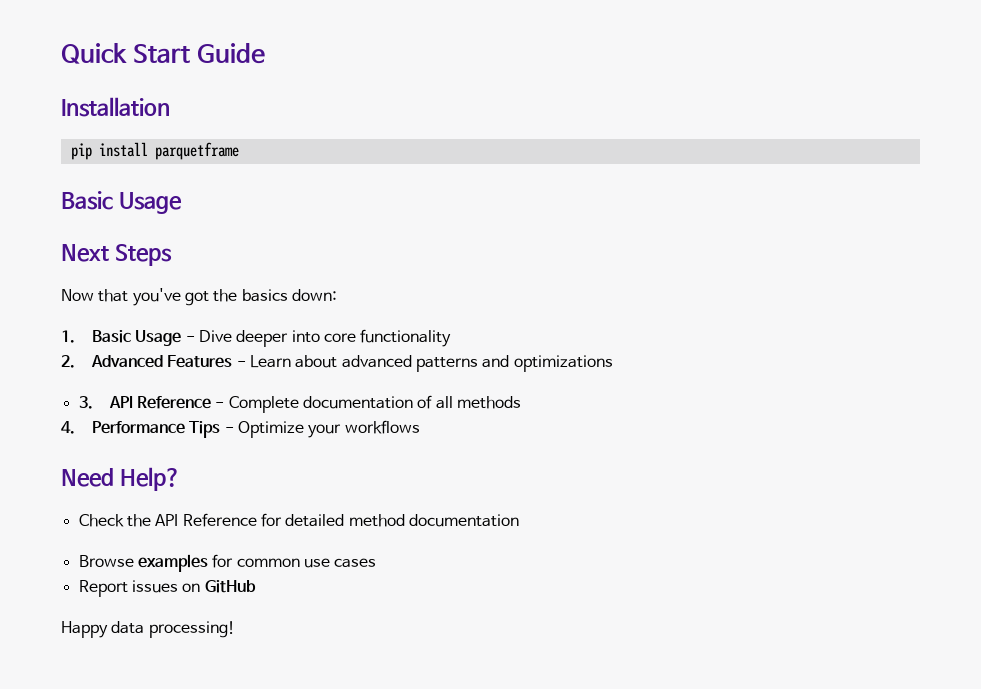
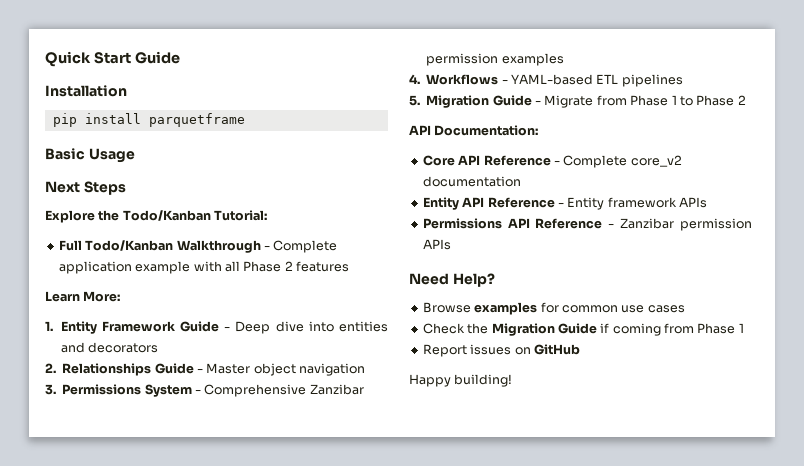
- Now that you've got the basics down:
- 1. Basic Usage - Dive deeper into core functionality
- 2. Advanced Features - Learn about advanced patterns and optimizations
- 3. API Reference - Complete documentation of all methods
- 4. Performance Tips - Optimize your workflows
+ Explore the Todo/Kanban Tutorial:
+ Full Todo/Kanban Walkthrough - Complete application example with all Phase 2 features
+ Learn More:
+ 1. Entity Framework Guide - Deep dive into entities and decorators
+ 2. Relationships Guide - Master object navigation
+ 3. Permissions System - Comprehensive Zanzibar permission examples
+ 4. Workflows - YAML-based ETL pipelines
+ 5. Migration Guide - Migrate from Phase 1 to Phase 2
+ API Documentation:
+ Core API Reference - Complete core_v2 documentation
+ Entity API Reference - Entity framework APIs
+ Permissions API Reference - Zanzibar permission APIs
  Need Help?
- Check the API Reference for detailed method documentation
+ Check the Migration Guide if coming from Phase 1
- Happy data processing!
+ Happy building!

